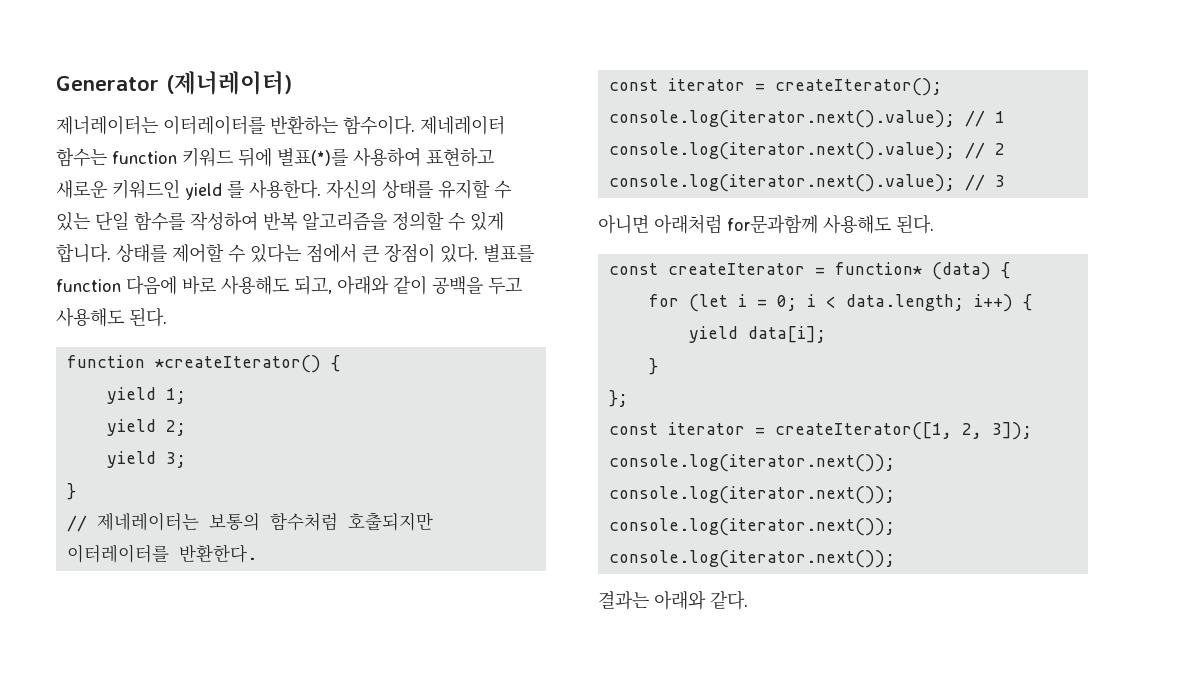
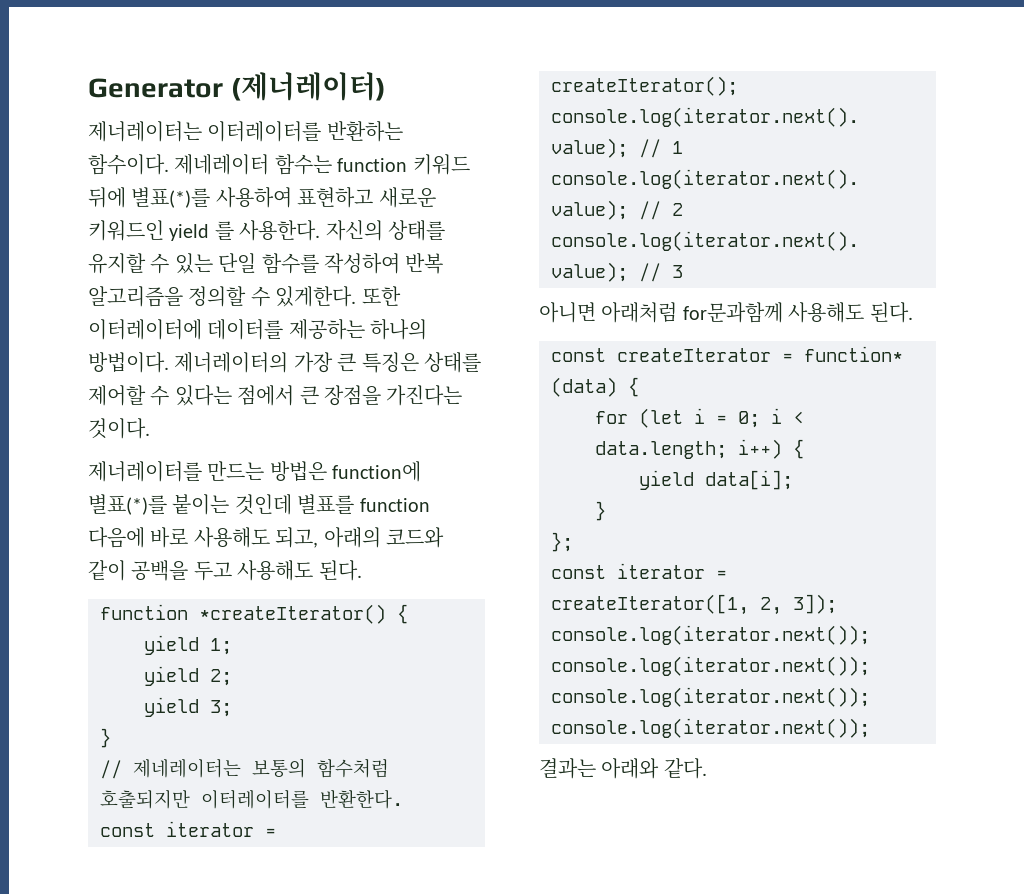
- 자신의 상태를 유지할 수 있는 단일 함수를 작성하여 반복 알고리즘을 정의할 수 있게 합니다. 상태를 제어할 수 있다는 점에서 큰 장점이 있다. 별표를 function 다음에 바로 사용해도 되고, 아래와 같이 공백을 두고 사용해도 된다.
+ 자신의 상태를 유지할 수 있는 단일 함수를 작성하여 반복 알고리즘을 정의할 수 있게한다. 또한 이터레이터에 데이터를 제공하는 하나의 방법이다. 제너레이터의 가장 큰 특징은 상태를 제어할 수 있다는 점에서 큰 장점을 가진다는 것이다.
+ 제너레이터를 만드는 방법은 function에 별표(*)를 붙이는 것인데 별표를 function 다음에 바로 사용해도 되고, 아래의 코드와 같이 공백을 두고 사용해도 된다.

